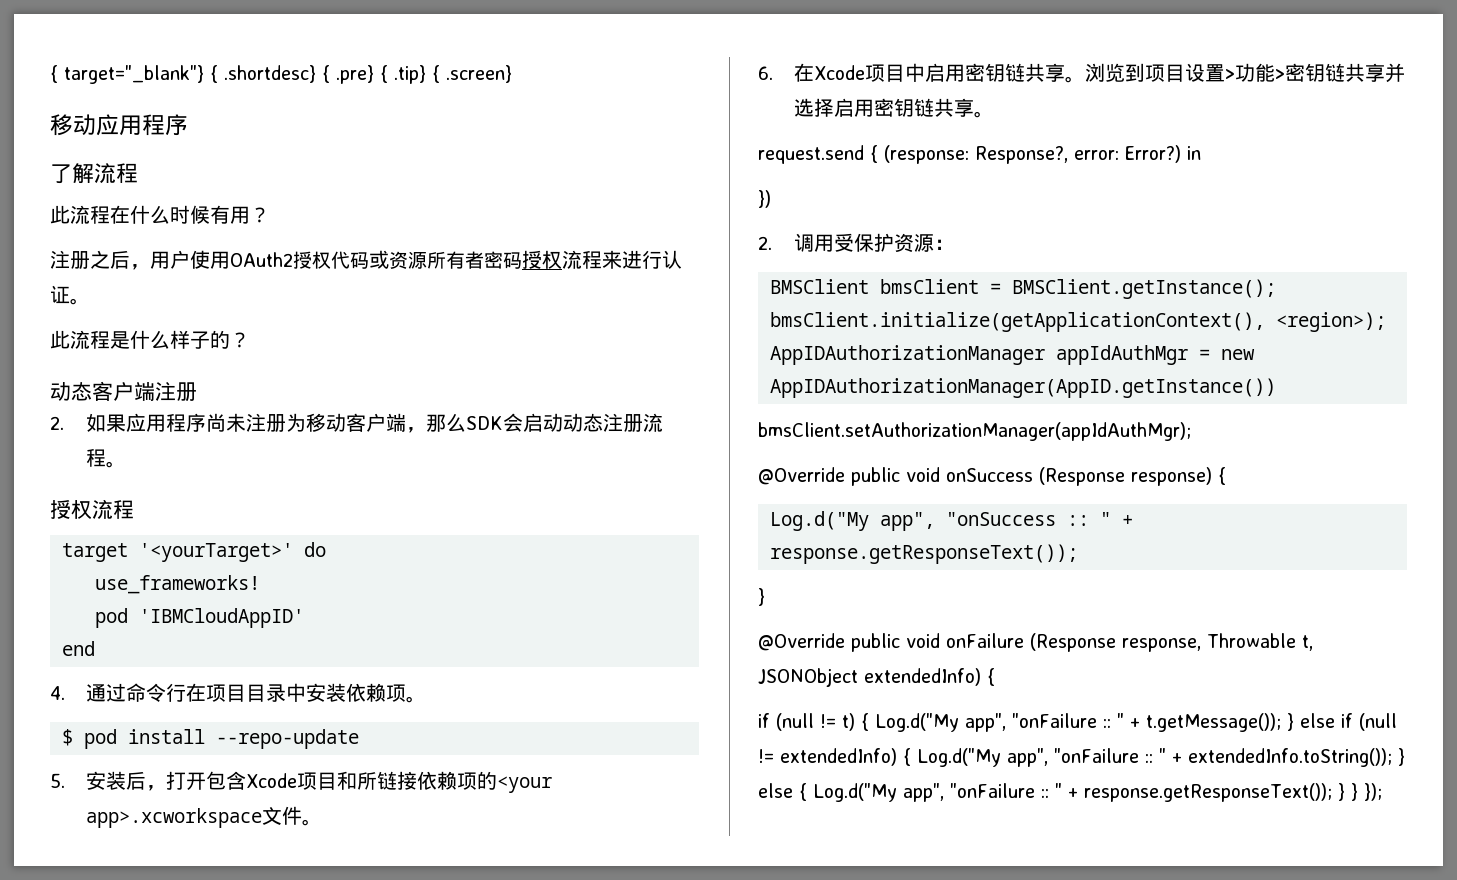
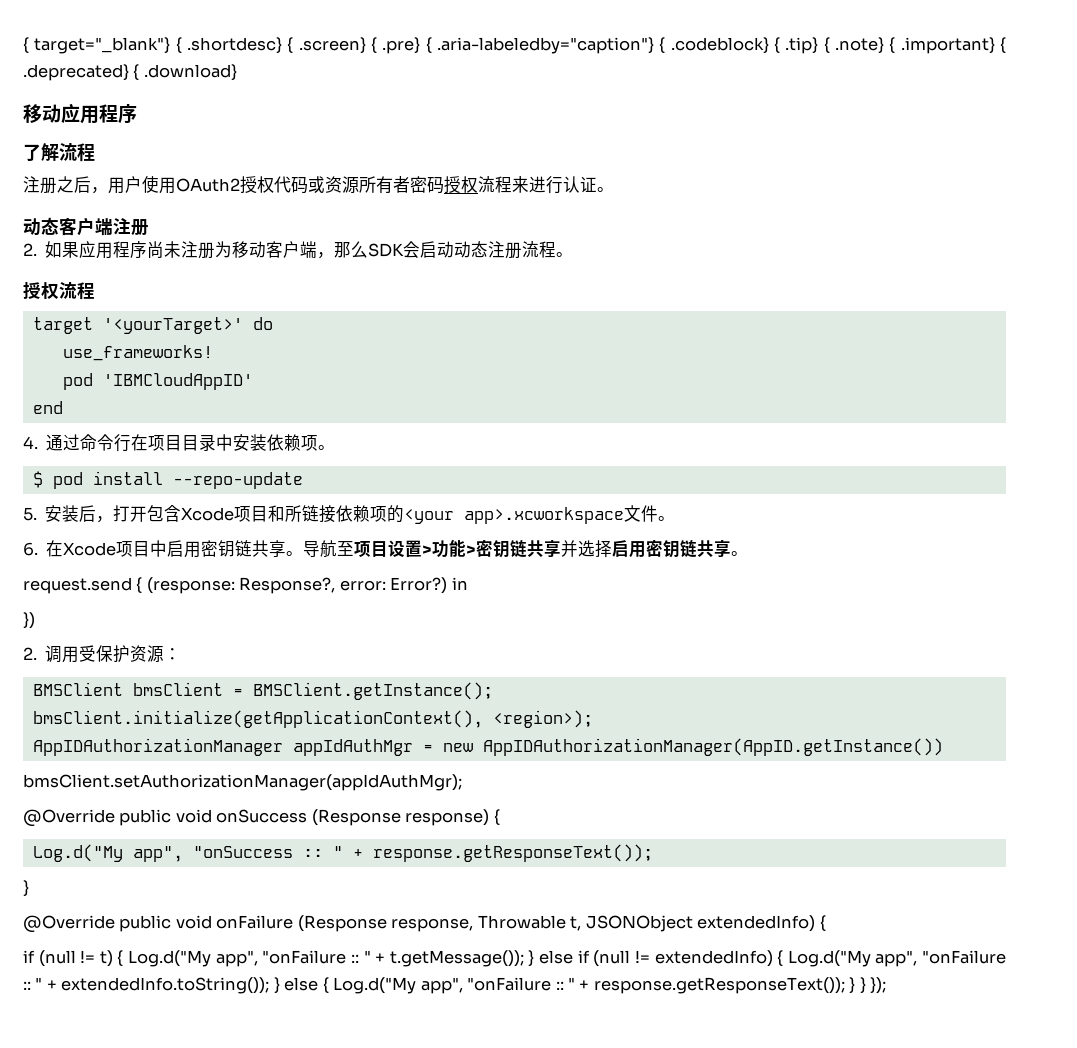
- { target="_blank"} { .shortdesc} { .pre} { .tip} { .screen}
+ { target="_blank"} { .shortdesc} { .screen} { .pre} { .aria-labeledby="caption"} { .codeblock} { .tip} { .note} { .important} { .deprecated} { .download}
- 此流程在什么时候有用？
- 此流程是什么样子的？
- 浏览到项目设置>功能>密钥链共享并选择启用密钥链共享。
+ 导航至项目设置>功能>密钥链共享并选择启用密钥链共享。

